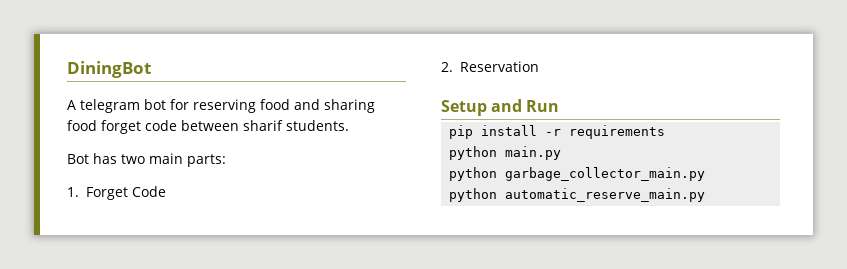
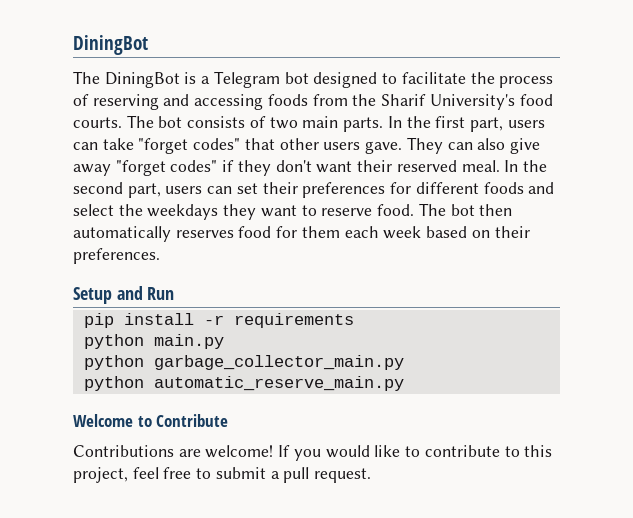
- A telegram bot for reserving food and sharing food forget code between sharif students.
- Bot has two main parts:
- 1. Forget Code
- 2. Reservation
+ The DiningBot is a Telegram bot designed to facilitate the process of reserving and accessing foods from the Sharif University's food courts. The bot consists of two main parts. In the first part, users can take "forget codes" that other users gave. They can also give away "forget codes" if they don't want their reserved meal. In the second part, users can set their preferences for different foods and select the weekdays they want to reserve food. The bot then automatically reserves food for them each week based on their preferences.
+ Welcome to Contribute
+ Contributions are welcome! If you would like to contribute to this project, feel free to submit a pull request.

